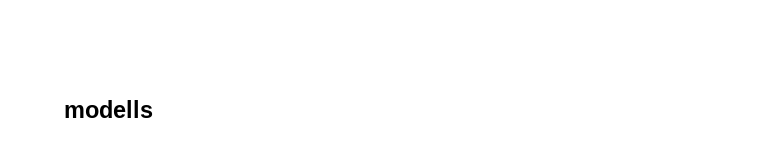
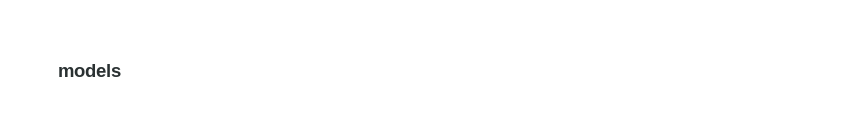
- modells
+ models

